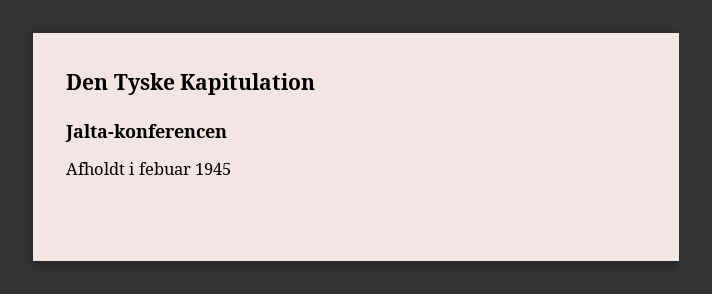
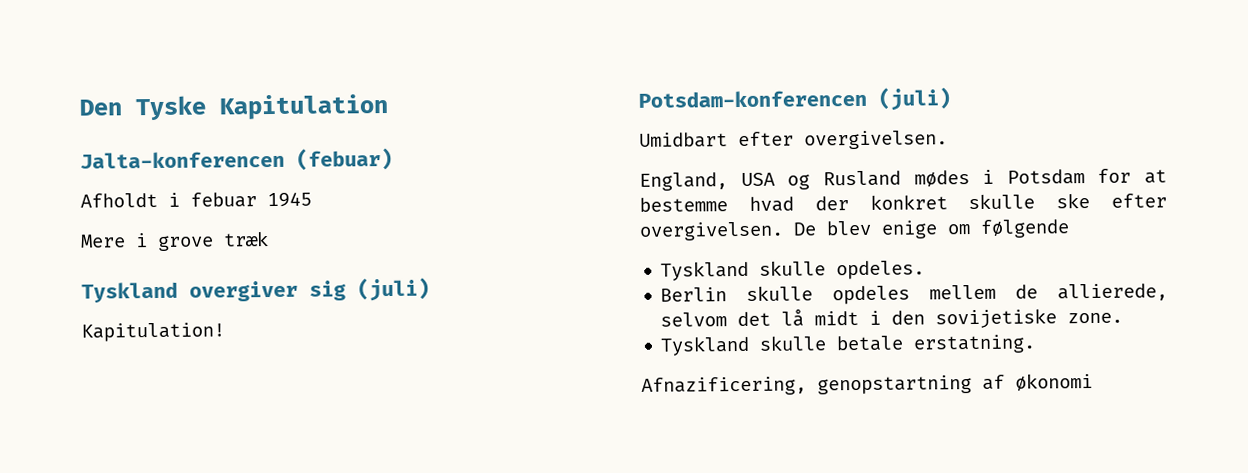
- Jalta-konferencen
+ Jalta-konferencen (febuar)
+ Mere i grove træk
+ Tyskland overgiver sig (juli)
+ Kapitulation!
+ Potsdam-konferencen (juli)
+ Umidbart efter overgivelsen.
+ England, USA og Rusland mødes i Potsdam for at bestemme hvad der konkret skulle ske efter overgivelsen. De blev enige om følgende
+ Tyskland skulle opdeles.
+ Berlin skulle opdeles mellem de allierede, selvom det lå midt i den sovijetiske zone.
+ Tyskland skulle betale erstatning.
+ Afnazificering, genopstartning af økonomi

